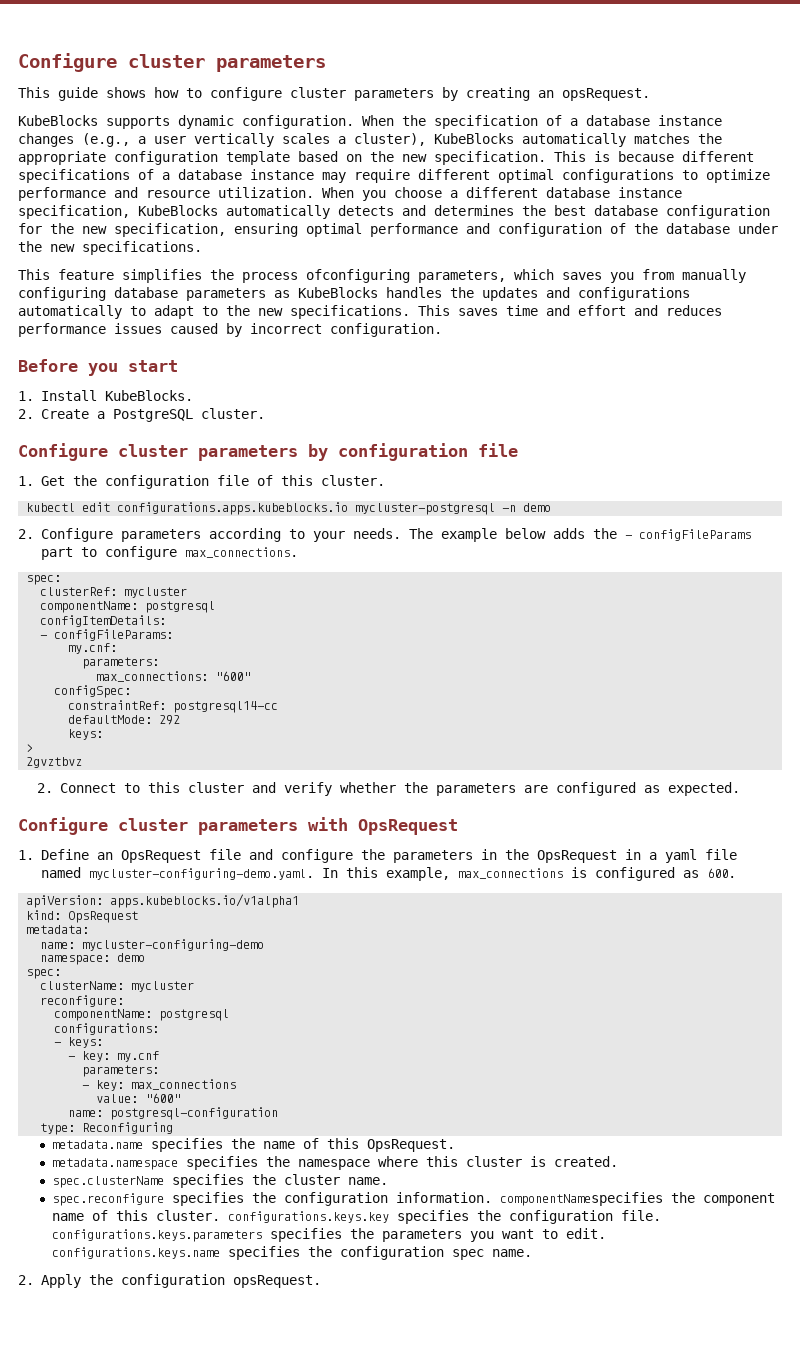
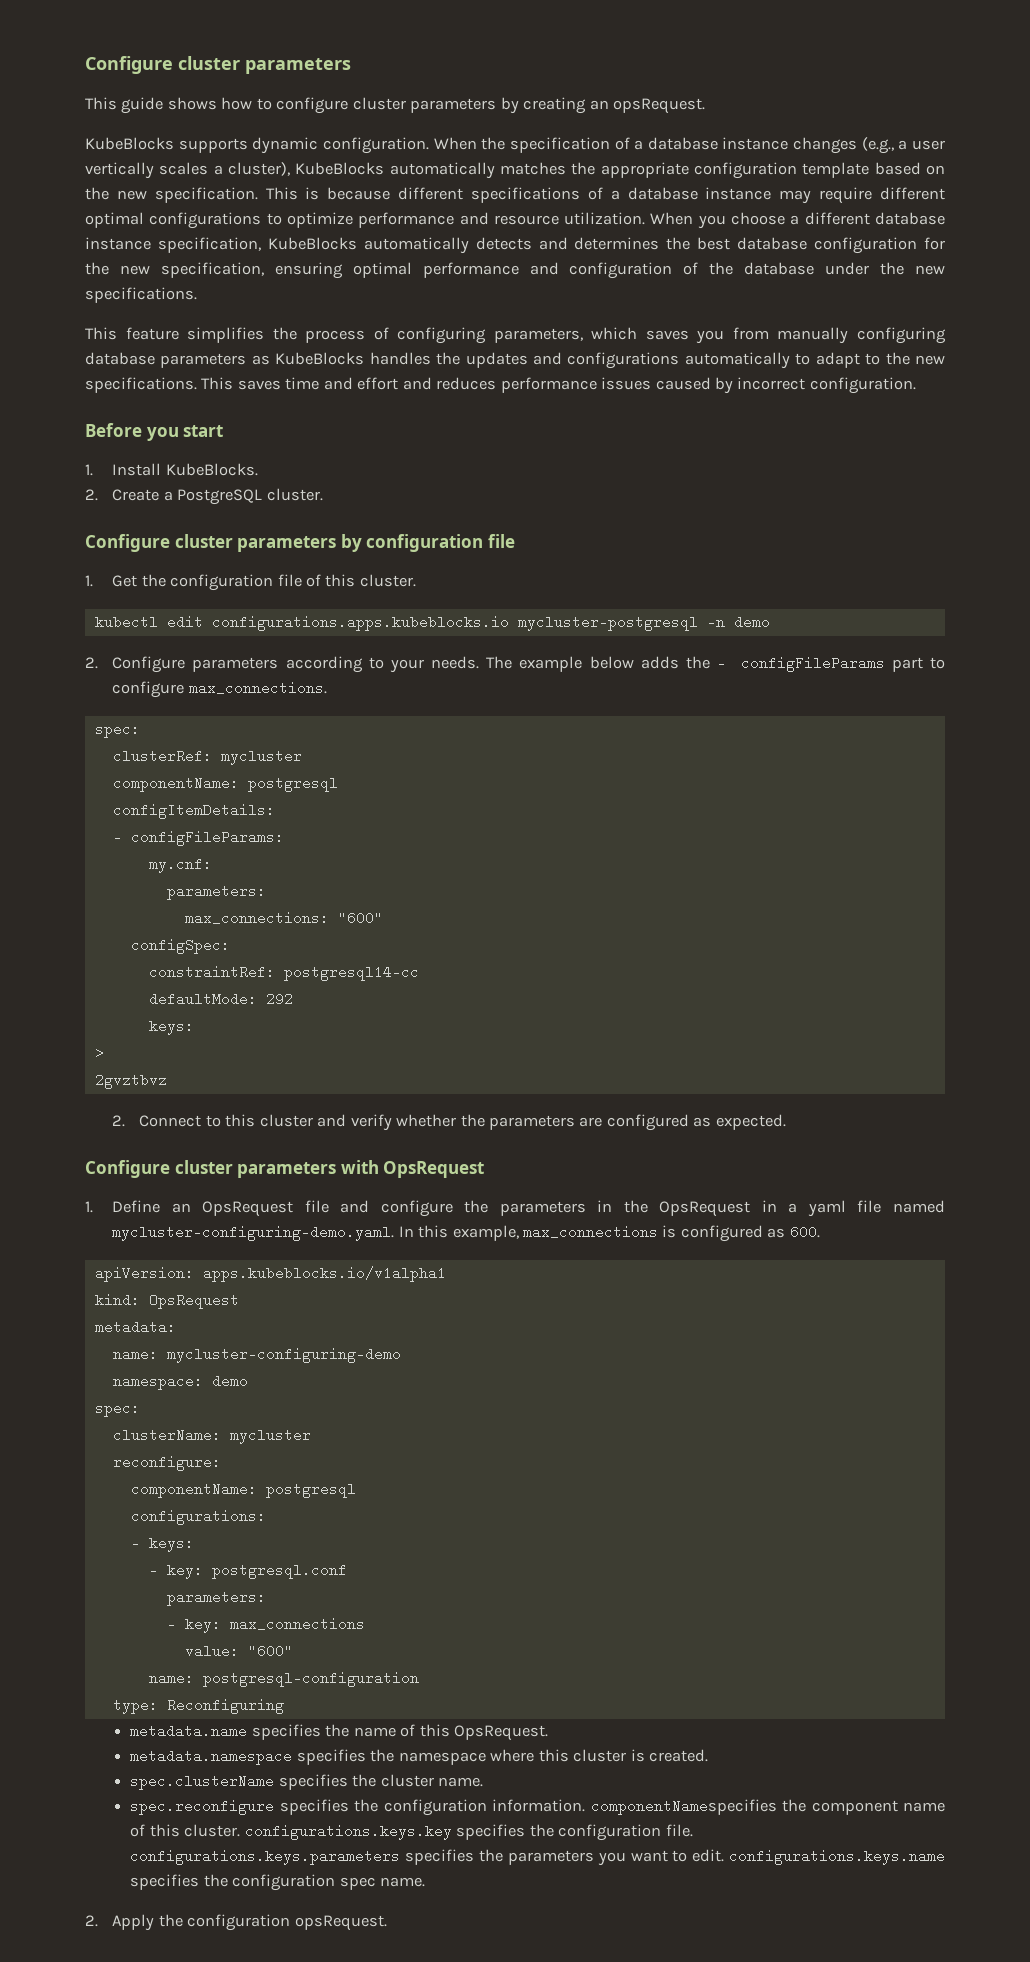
- This feature simplifies the process ofconfiguring parameters, which saves you from manually configuring database parameters as KubeBlocks handles the updates and configurations automatically to adapt to the new specifications.
+ This feature simplifies the process of configuring parameters, which saves you from manually configuring database parameters as KubeBlocks handles the updates and configurations automatically to adapt to the new specifications.
- - key: my.cnf
+ - key: postgresql.conf

